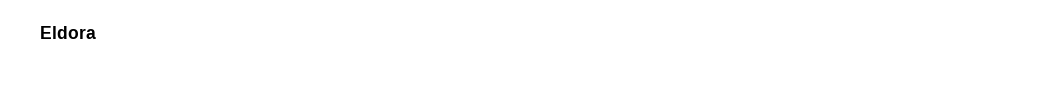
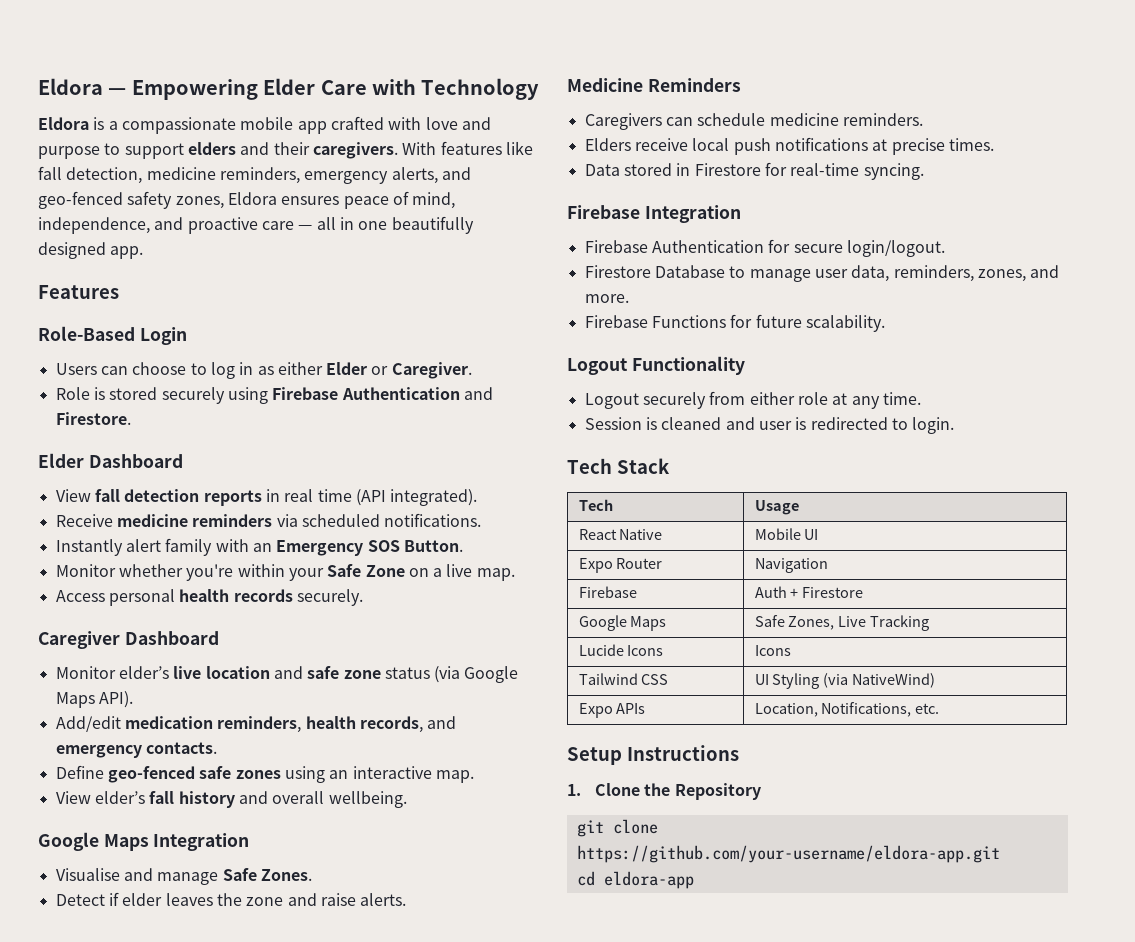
- Eldora
+ Eldora — Empowering Elder Care with Technology
+ Eldora is a compassionate mobile app crafted with love and purpose to support elders and their caregivers. With features like fall detection, medicine reminders, emergency alerts, and geo-fenced safety zones, Eldora ensures peace of mind, independence, and proactive care — all in one beautifully designed app.
+ Features
+ Role-Based Login
+ Users can choose to log in as either Elder or Caregiver.
+ Role is stored securely using Firebase Authentication and Firestore.
+ Elder Dashboard
+ View fall detection reports in real time (API integrated).
+ Receive medicine reminders via scheduled notifications.
+ Instantly alert family with an Emergency SOS Button.
+ Monitor whether you're within your Safe Zone on a live map.
+ Access personal health records securely.
+ Caregiver Dashboard
+ Monitor elder’s live location and safe zone status (via Google Maps API).
+ Add/edit medication reminders, health records, and emergency contacts.
+ Define geo-fenced safe zones using an interactive map.
+ View elder’s fall history and overall wellbeing.
+ Google Maps Integration
+ Visualise and manage Safe Zones.
+ Detect if elder leaves the zone and raise alerts.
+ Medicine Reminders
+ Caregivers can schedule medicine reminders.
+ Elders receive local push notifications at precise times.
+ Data stored in Firestore for real-time syncing.
+ Firebase Integration
+ Firebase Authentication for secure login/logout.
+ Firestore Database to manage user data, reminders, zones, and more.
+ Firebase Functions for future scalability.
+ Logout Functionality
+ Logout securely from either role at any time.
+ Session is cleaned and user is redirected to login.
+ Tech Stack
+ Tech | Usage
+ React Native | Mobile UI
+ Expo Router | Navigation
+ Firebase | Auth + Firestore
+ Google Maps | Safe Zones, Live Tracking
+ Lucide Icons | Icons
+ Tailwind CSS | UI Styling (via NativeWind)
+ Expo APIs | Location, Notifications, etc.
+ Setup Instructions
+ 1. Clone the Repository
+ git clone https://github.com/your-username/eldora-app.git
+ cd eldora-app

